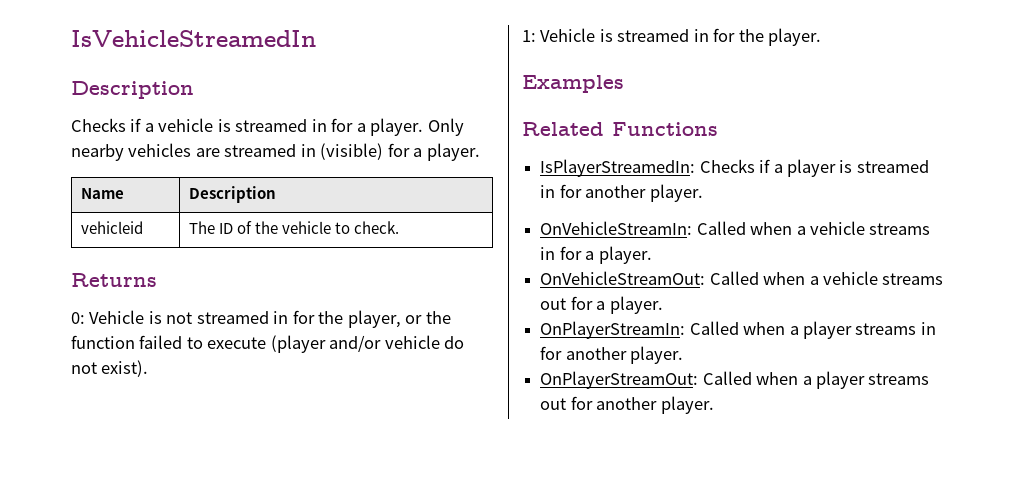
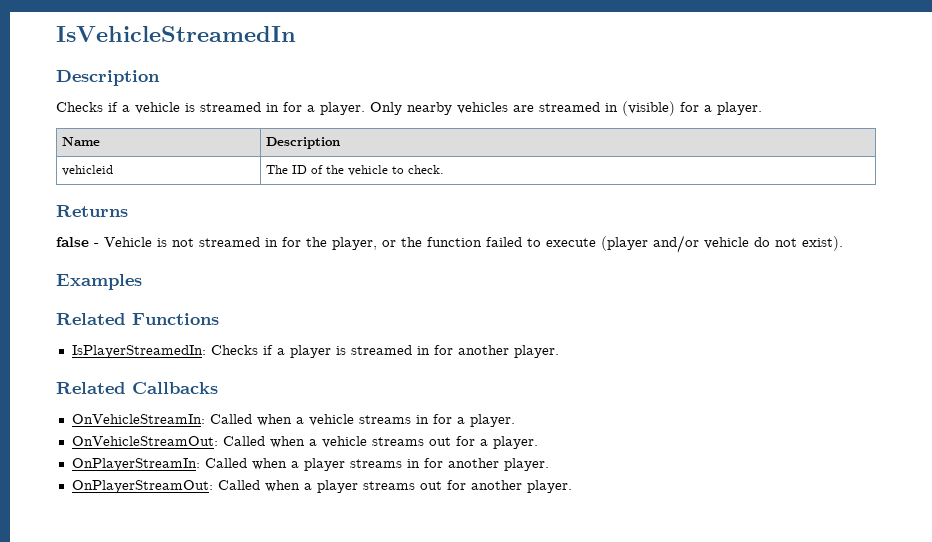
- 0: Vehicle is not streamed in for the player, or the function failed to execute (player and/or vehicle do not exist).
+ false - Vehicle is not streamed in for the player, or the function failed to execute (player and/or vehicle do not exist).
- 1: Vehicle is streamed in for the player.
+ Related Callbacks

